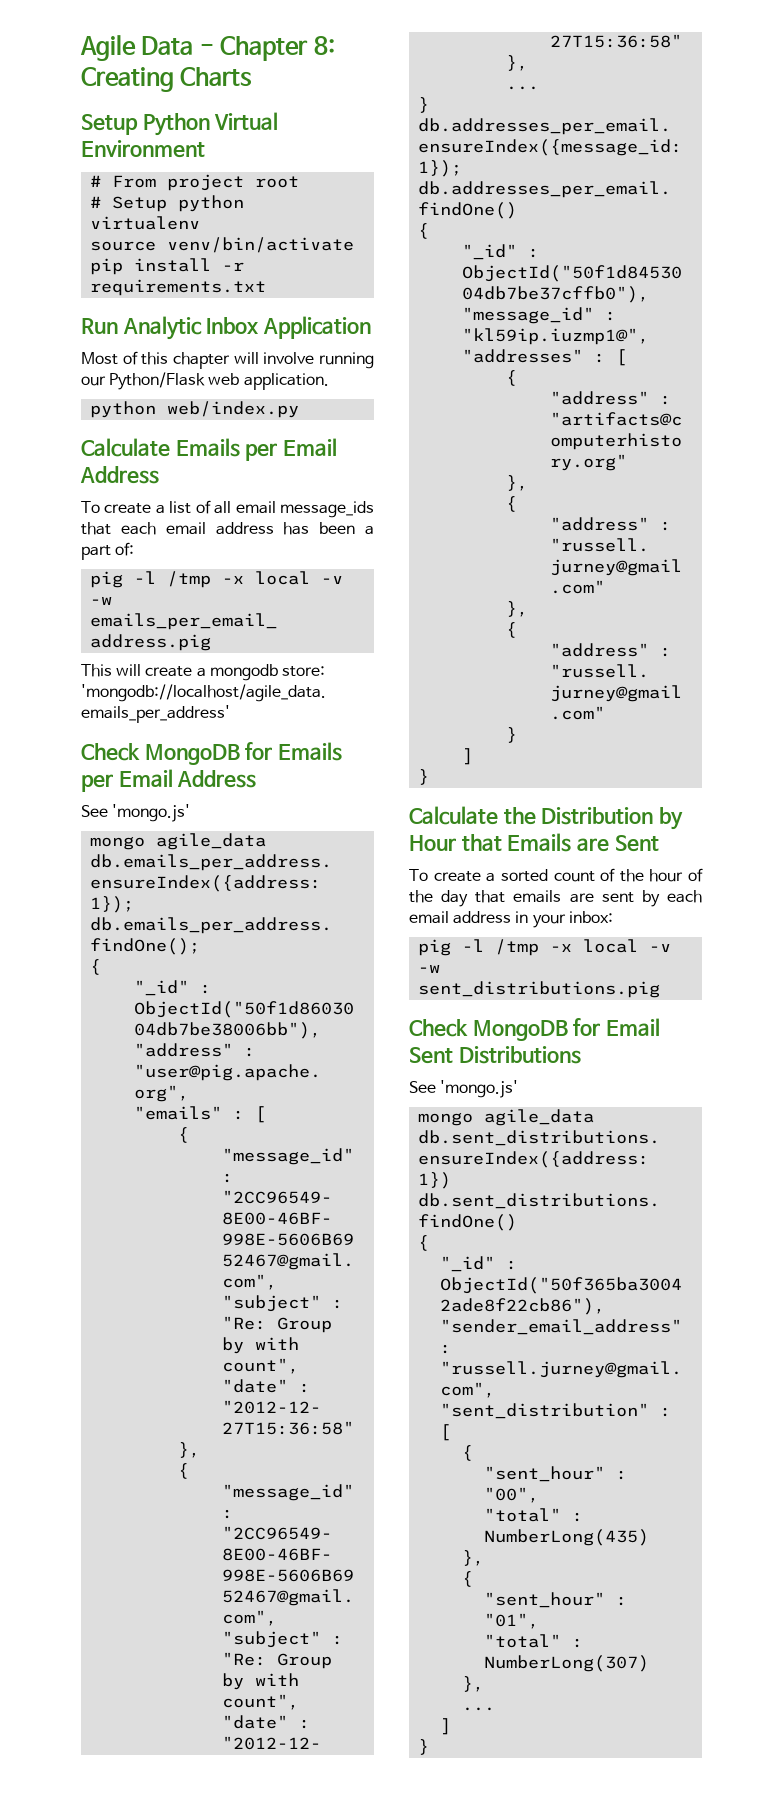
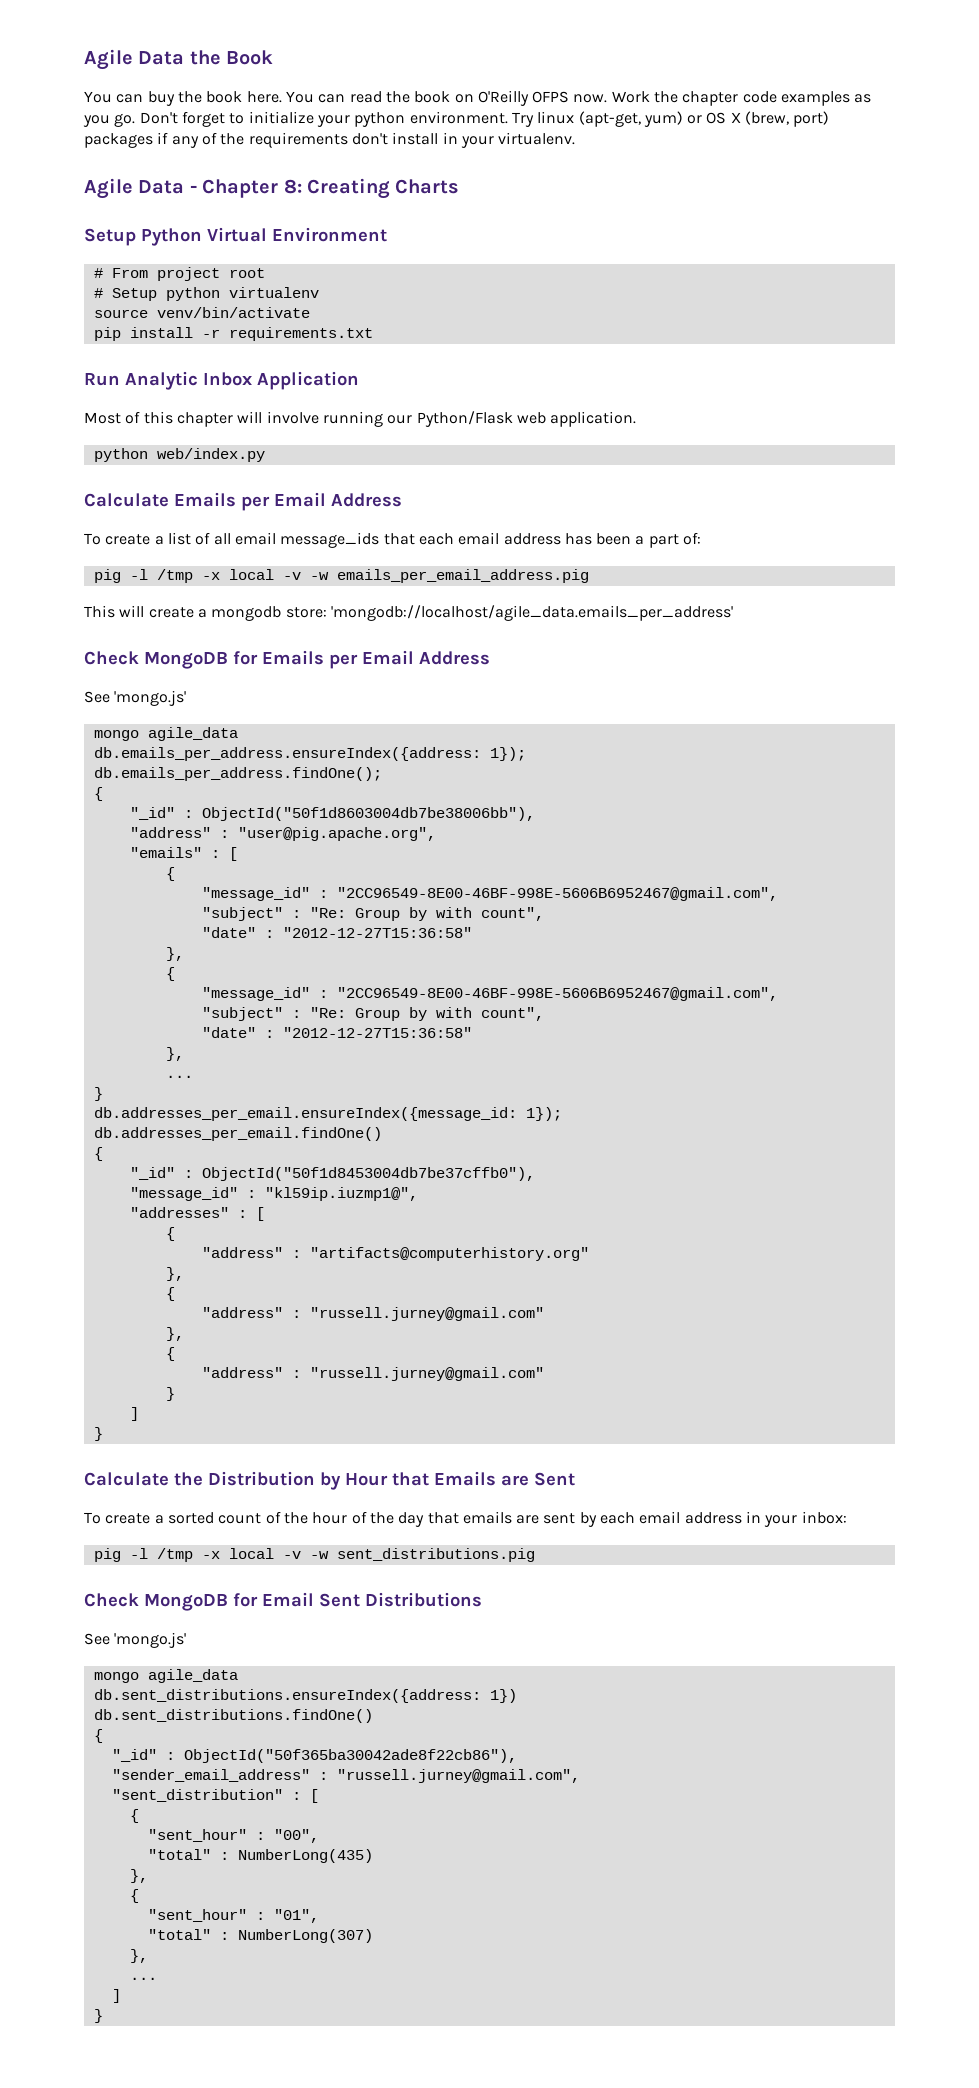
+ Agile Data the Book
+ You can buy the book here. You can read the book on O'Reilly OFPS now. Work the chapter code examples as you go. Don't forget to initialize your python environment. Try linux (apt-get, yum) or OS X (brew, port) packages if any of the requirements don't install in your virtualenv.

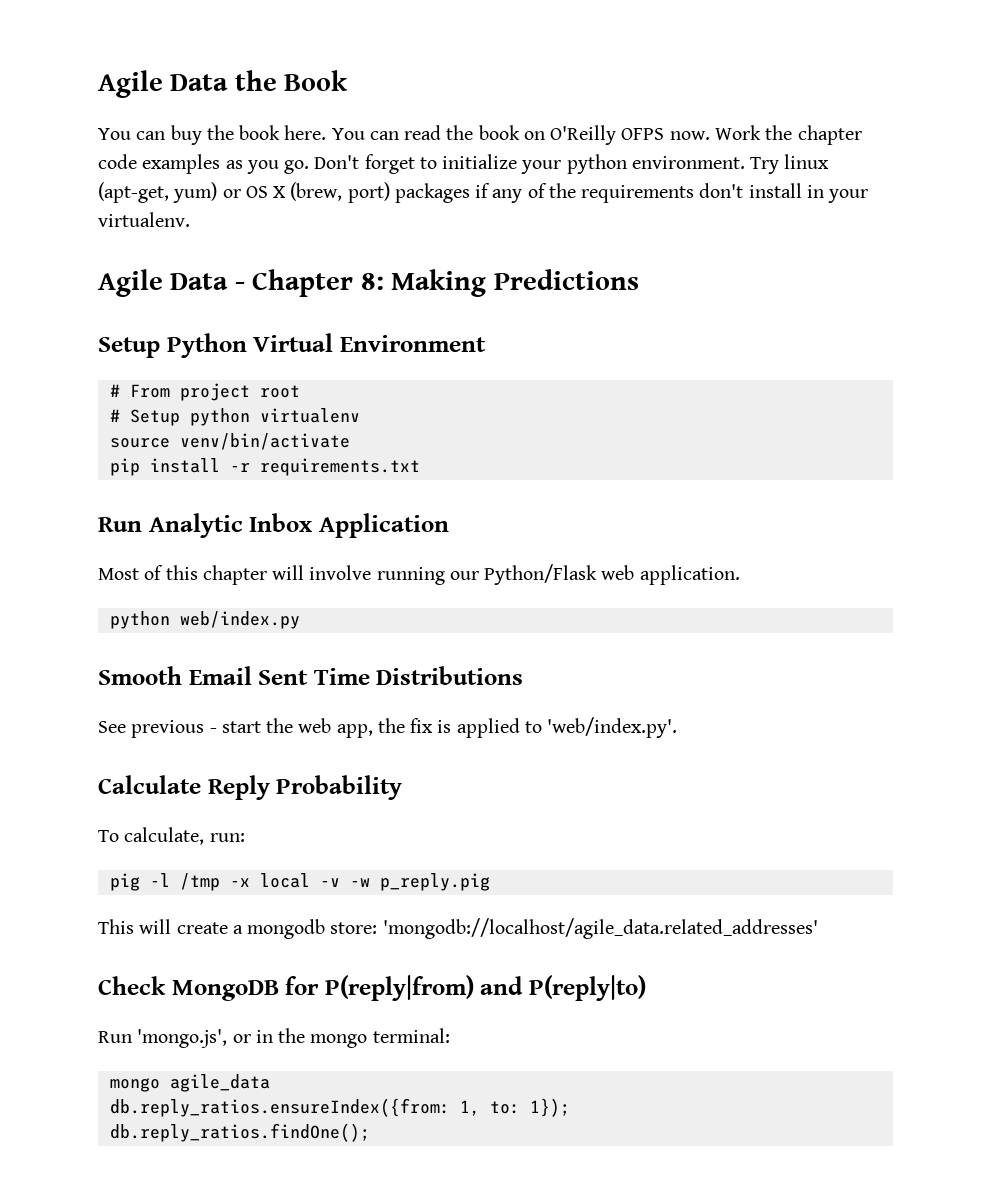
- Agile Data - Chapter 8: Creating Charts
+ Agile Data - Chapter 8: Making Predictions
- Calculate Emails per Email Address
- To create a list of all email message_ids that each email address has been a part of:
- pig -l /tmp -x local -v -w emails_per_email_address.pig
+ Smooth Email Sent Time Distributions
+ See previous - start the web app, the fix is applied to 'web/index.py'.
+ Calculate Reply Probability
+ To calculate, run:
+ pig -l /tmp -x local -v -w p_reply.pig
- This will create a mongodb store: 'mongodb://localhost/agile_data.emails_per_address'
- Check MongoDB for Emails per Email Address
- See 'mongo.js'
+ This will create a mongodb store: 'mongodb://localhost/agile_data.related_addresses'
+ Check MongoDB for P(reply|from) and P(reply|to)
+ Run 'mongo.js', or in the mongo terminal:
  mongo agile_data
- db.emails_per_address.ensureIndex({address: 1});
- db.emails_per_address.findOne();
- {
- "_id" : ObjectId("50f1d8603004db7be38006bb"),
- "address" : "user@pig.apache.org",
- "emails" : [
- {
- "message_id" : "2CC96549-8E00-46BF-998E-5606B6952467@gmail.com",
- "subject" : "Re: Group by with count",
- "date" : "2012-12-27T15:36:58"
- },
- {
- "message_id" : "2CC96549-8E00-46BF-998E-5606B6952467@gmail.com",
- "subject" : "Re: Group by with count",
- "date" : "2012-12-27T15:36:58"
- },
- ...
- }
- db.addresses_per_email.ensureIndex({message_id: 1});
- db.addresses_per_email.findOne()
- {
- "_id" : ObjectId("50f1d8453004db7be37cffb0"),
- "message_id" : "kl59ip.iuzmp1@",
- "addresses" : [
- {
- "address" : "artifacts@computerhistory.org"
- },
- {
- "address" : "russell.jurney@gmail.com"
- },
- {
- "address" : "russell.jurney@gmail.com"
- }
- ]
- }
- Calculate the Distribution by Hour that Emails are Sent
- To create a sorted count of the hour of the day that emails are sent by each email address in your inbox:
- pig -l /tmp -x local -v -w sent_distributions.pig
- Check MongoDB for Email Sent Distributions
- See 'mongo.js'
- mongo agile_data
- db.sent_distributions.ensureIndex({address: 1})
- db.sent_distributions.findOne()
- {
- "_id" : ObjectId("50f365ba30042ade8f22cb86"),
- "sender_email_address" : "russell.jurney@gmail.com",
- "sent_distribution" : [
- {
- "sent_hour" : "00",
- "total" : NumberLong(435)
- },
- {
- "sent_hour" : "01",
- "total" : NumberLong(307)
- },
- ...
- ]
- }
+ db.reply_ratios.ensureIndex({from: 1, to: 1});
+ db.reply_ratios.findOne();

